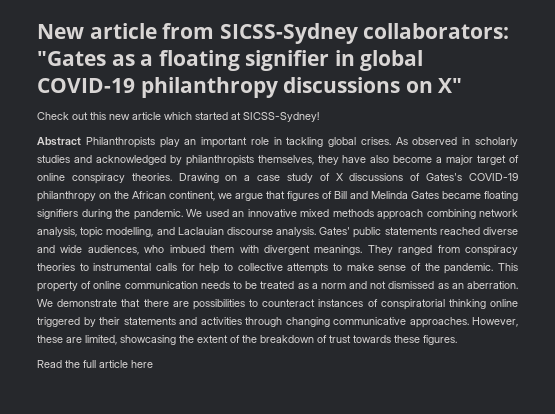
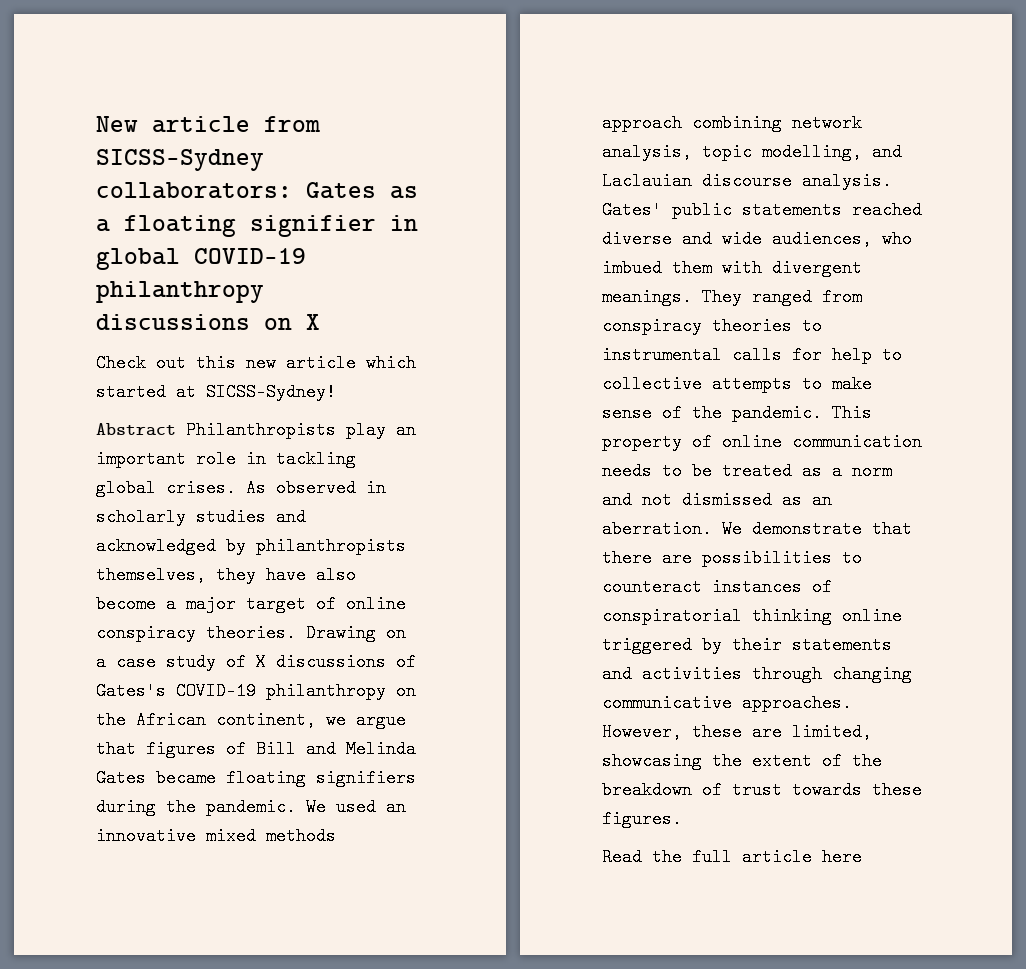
- New article from SICSS-Sydney collaborators: "Gates as a floating signifier in global COVID-19 philanthropy discussions on X"
+ New article from SICSS-Sydney collaborators: Gates as a floating signifier in global COVID-19 philanthropy discussions on X

